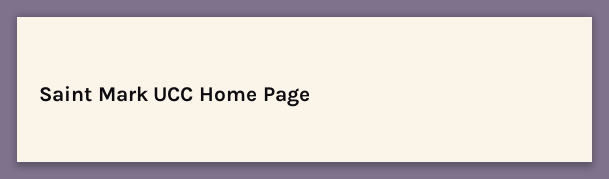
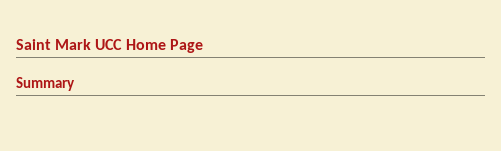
+ Summary

